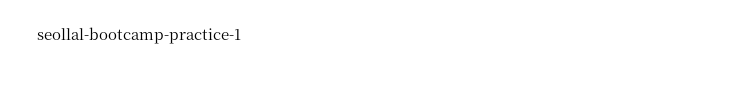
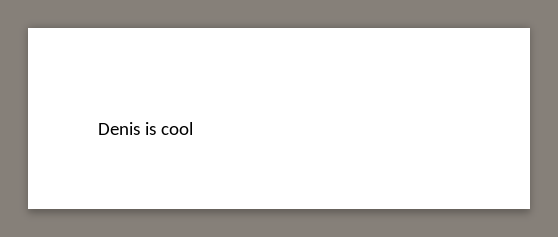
- seollal-bootcamp-practice-1
+ Denis is cool

